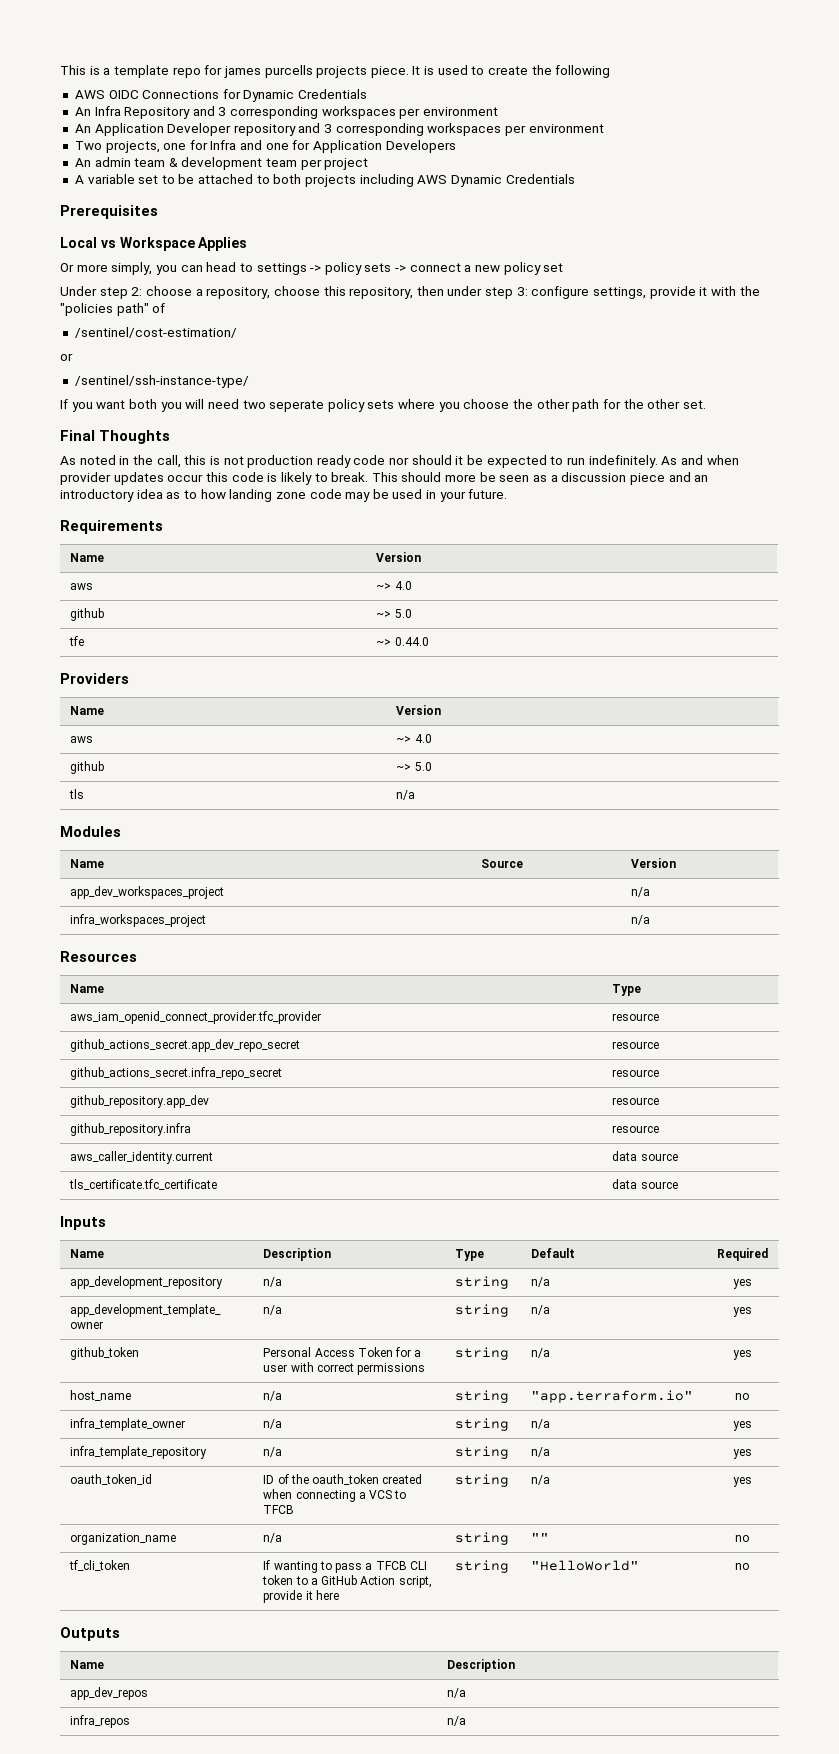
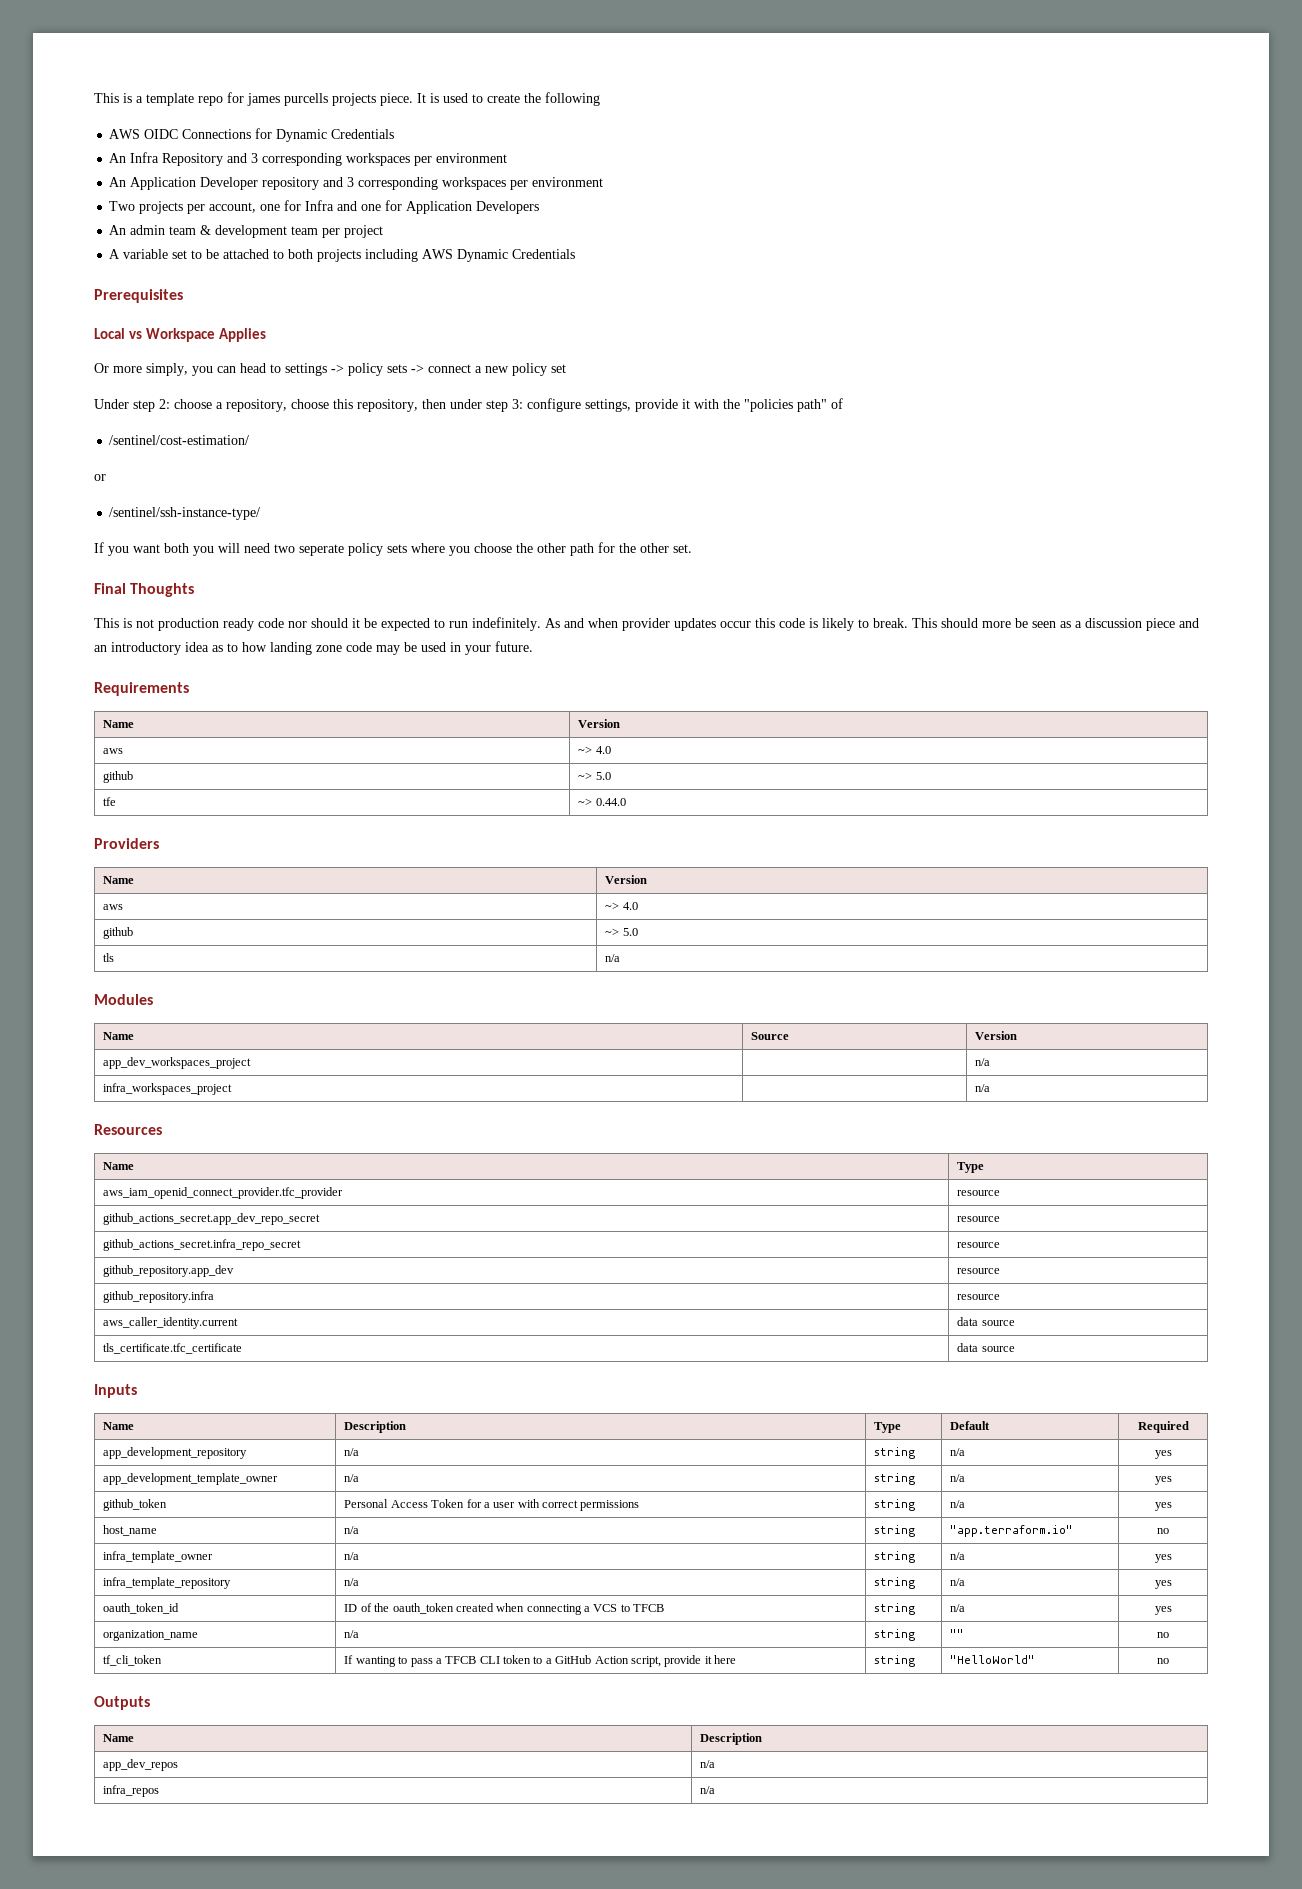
- Two projects, one for Infra and one for Application Developers
+ Two projects per account, one for Infra and one for Application Developers
- As noted in the call, this is not production ready code nor should it be expected to run indefinitely.
+ This is not production ready code nor should it be expected to run indefinitely.

